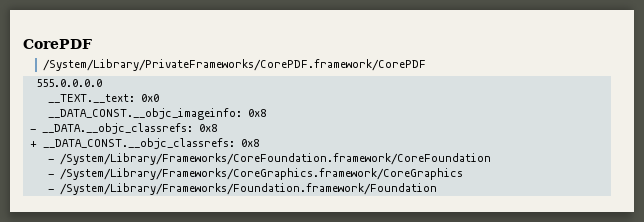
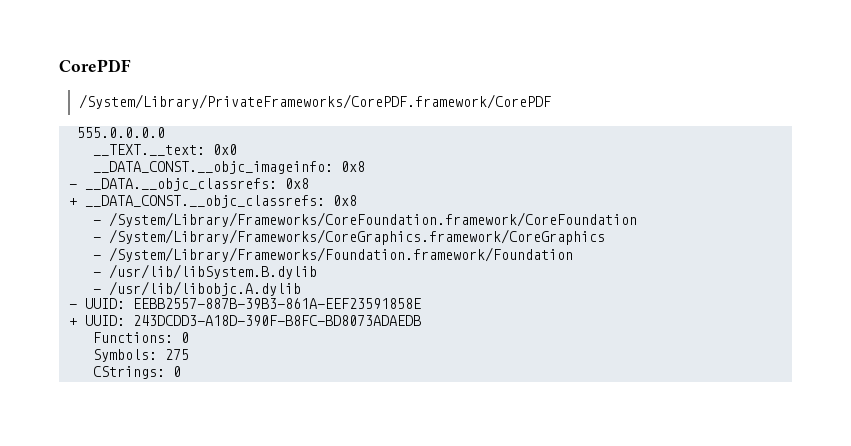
+ - /usr/lib/libSystem.B.dylib
+ - /usr/lib/libobjc.A.dylib
+ - UUID: EEBB2557-887B-39B3-861A-EEF23591858E
+ + UUID: 243DCDD3-A18D-390F-B8FC-BD8073ADAEDB
+ Functions: 0
+ Symbols: 275
+ CStrings: 0

